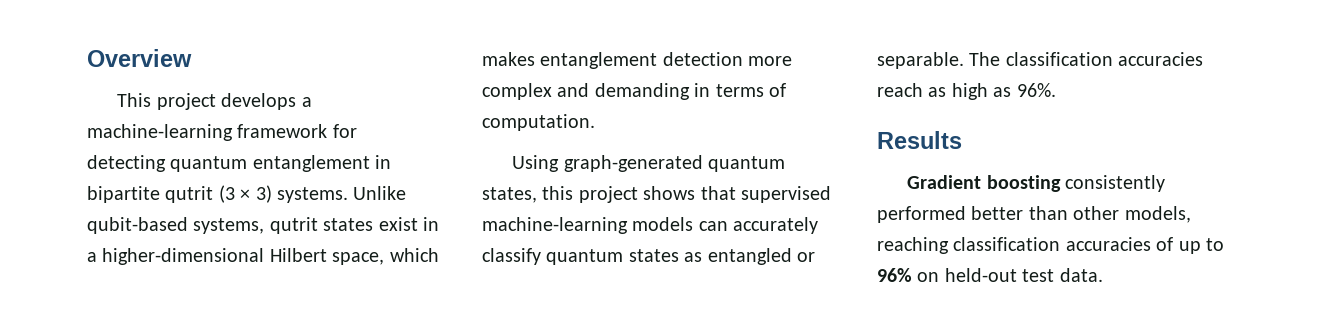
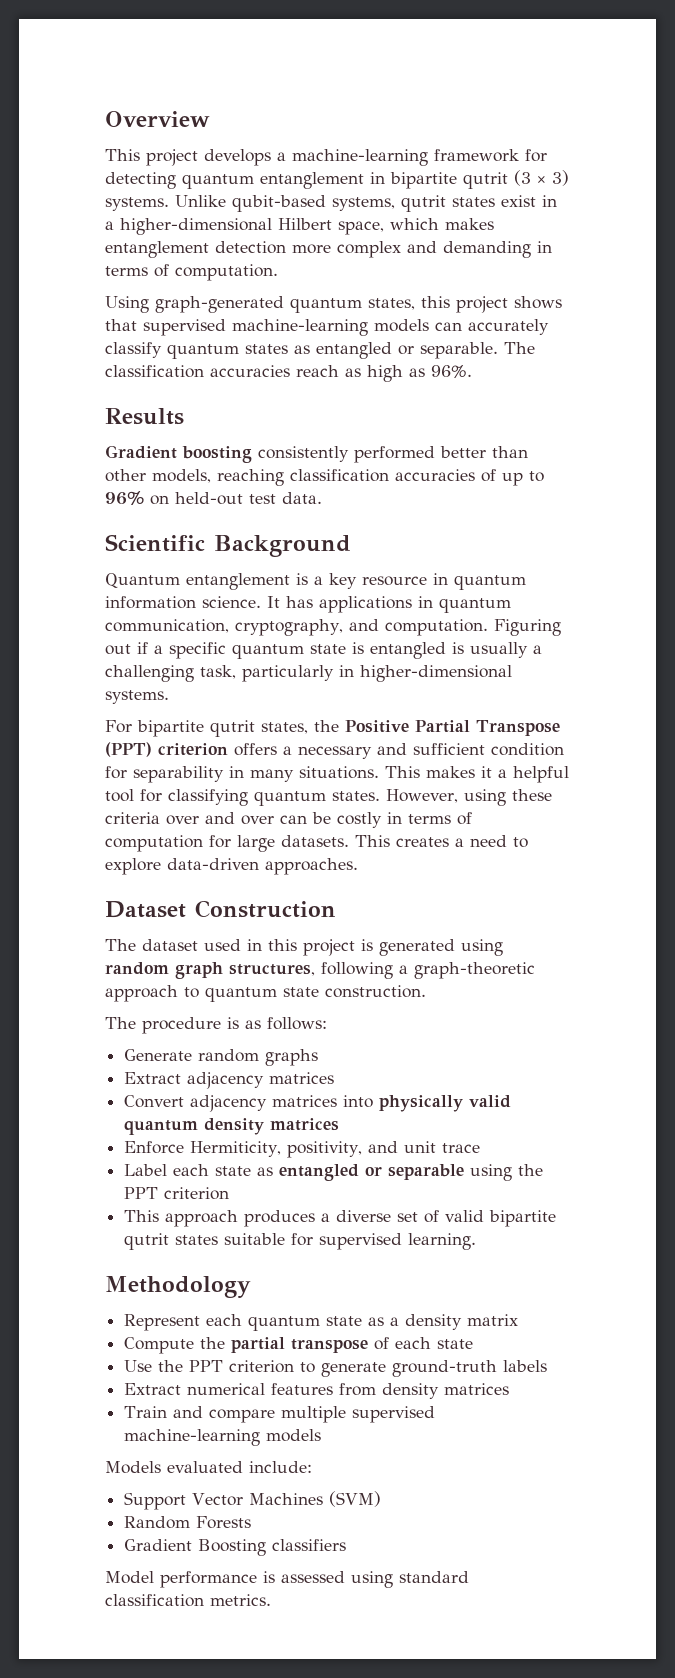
+ Scientific Background
+ Quantum entanglement is a key resource in quantum information science. It has applications in quantum communication, cryptography, and computation. Figuring out if a specific quantum state is entangled is usually a challenging task, particularly in higher-dimensional systems.
+ For bipartite qutrit states, the Positive Partial Transpose (PPT) criterion offers a necessary and sufficient condition for separability in many situations. This makes it a helpful tool for classifying quantum states. However, using these criteria over and over can be costly in terms of computation for large datasets. This creates a need to explore data-driven approaches.
+ Dataset Construction
+ The dataset used in this project is generated using random graph structures, following a graph-theoretic approach to quantum state construction.
+ The procedure is as follows:
+ Generate random graphs
+ Extract adjacency matrices
+ Convert adjacency matrices into physically valid quantum density matrices
+ Enforce Hermiticity, positivity, and unit trace
+ Label each state as entangled or separable using the PPT criterion
+ This approach produces a diverse set of valid bipartite qutrit states suitable for supervised learning.
+ Methodology
+ Represent each quantum state as a density matrix
+ Compute the partial transpose of each state
+ Use the PPT criterion to generate ground-truth labels
+ Extract numerical features from density matrices
+ Train and compare multiple supervised machine-learning models
+ Models evaluated include:
+ Support Vector Machines (SVM)
+ Random Forests
+ Gradient Boosting classifiers
+ Model performance is assessed using standard classification metrics.

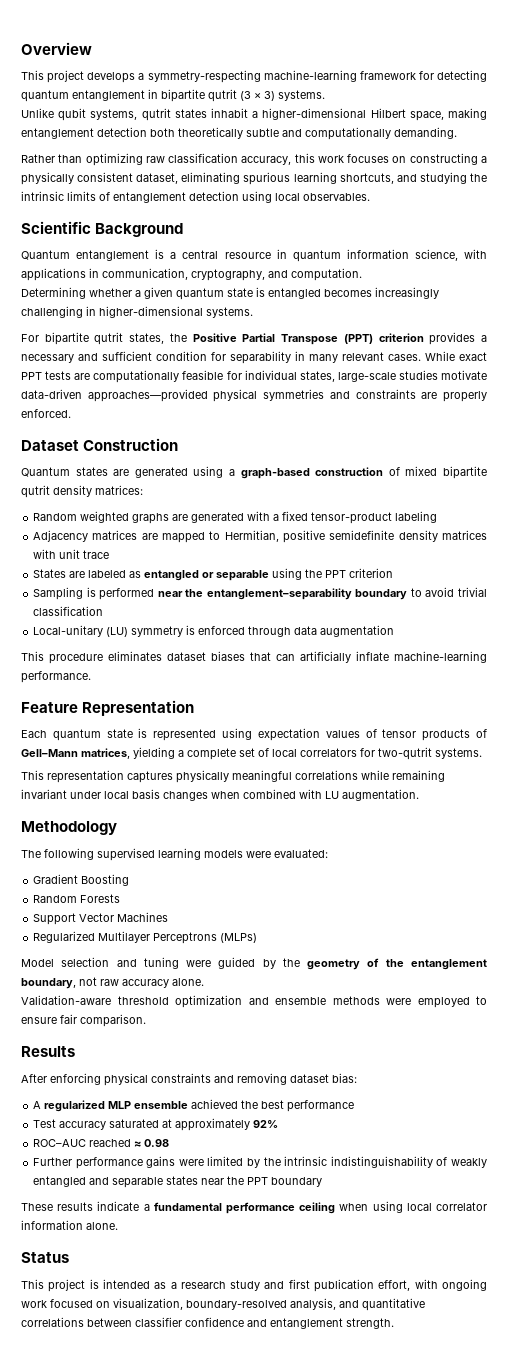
- This project develops a machine-learning framework for detecting quantum entanglement in bipartite qutrit (3 × 3) systems. Unlike qubit-based systems, qutrit states exist in a higher-dimensional Hilbert space, which makes entanglement detection more complex and demanding in terms of computation.
- Using graph-generated quantum states, this project shows that supervised machine-learning models can accurately classify quantum states as entangled or separable. The classification accuracies reach as high as 96%.
- Results
- Gradient boosting consistently performed better than other models, reaching classification accuracies of up to 96% on held-out test data.
+ This project develops a symmetry-respecting machine-learning framework for detecting quantum entanglement in bipartite qutrit (3 × 3) systems.
+ Unlike qubit systems, qutrit states inhabit a higher-dimensional Hilbert space, making entanglement detection both theoretically subtle and computationally demanding.
+ Rather than optimizing raw classification accuracy, this work focuses on constructing a physically consistent dataset, eliminating spurious learning shortcuts, and studying the intrinsic limits of entanglement detection using local observables.
- Quantum entanglement is a key resource in quantum information science. It has applications in quantum communication, cryptography, and computation. Figuring out if a specific quantum state is entangled is usually a challenging task, particularly in higher-dimensional systems.
+ Quantum entanglement is a central resource in quantum information science, with applications in communication, cryptography, and computation.
+ Determining whether a given quantum state is entangled becomes increasingly challenging in higher-dimensional systems.
- For bipartite qutrit states, the Positive Partial Transpose (PPT) criterion offers a necessary and sufficient condition for separability in many situations. This makes it a helpful tool for classifying quantum states. However, using these criteria over and over can be costly in terms of computation for large datasets. This creates a need to explore data-driven approaches.
+ For bipartite qutrit states, the Positive Partial Transpose (PPT) criterion provides a necessary and sufficient condition for separability in many relevant cases. While exact PPT tests are computationally feasible for individual states, large-scale studies motivate data-driven approaches—provided physical symmetries and constraints are properly enforced.
  Dataset Construction
- The dataset used in this project is generated using random graph structures, following a graph-theoretic approach to quantum state construction.
- The procedure is as follows:
- Generate random graphs
- Extract adjacency matrices
- Convert adjacency matrices into physically valid quantum density matrices
- Enforce Hermiticity, positivity, and unit trace
+ Quantum states are generated using a graph-based construction of mixed bipartite qutrit density matrices:
+ Random weighted graphs are generated with a fixed tensor-product labeling
+ Adjacency matrices are mapped to Hermitian, positive semidefinite density matrices with unit trace
- Label each state as entangled or separable using the PPT criterion
+ States are labeled as entangled or separable using the PPT criterion
- This approach produces a diverse set of valid bipartite qutrit states suitable for supervised learning.
+ Sampling is performed near the entanglement–separability boundary to avoid trivial classification
+ Local-unitary (LU) symmetry is enforced through data augmentation
+ This procedure eliminates dataset biases that can artificially inflate machine-learning performance.
+ Feature Representation
+ Each quantum state is represented using expectation values of tensor products of Gell–Mann matrices, yielding a complete set of local correlators for two-qutrit systems.
+ This representation captures physically meaningful correlations while remaining invariant under local basis changes when combined with LU augmentation.
  Methodology
- Represent each quantum state as a density matrix
- Compute the partial transpose of each state
- Use the PPT criterion to generate ground-truth labels
- Extract numerical features from density matrices
- Train and compare multiple supervised machine-learning models
- Models evaluated include:
- Support Vector Machines (SVM)
+ The following supervised learning models were evaluated:
+ Gradient Boosting
  Random Forests
- Gradient Boosting classifiers
- Model performance is assessed using standard classification metrics.
+ Support Vector Machines
+ Regularized Multilayer Perceptrons (MLPs)
+ Model selection and tuning were guided by the geometry of the entanglement boundary, not raw accuracy alone.
+ Validation-aware threshold optimization and ensemble methods were employed to ensure fair comparison.
+ Results
+ After enforcing physical constraints and removing dataset bias:
+ A regularized MLP ensemble achieved the best performance
+ Test accuracy saturated at approximately 92%
+ ROC–AUC reached ≈ 0.98
+ Further performance gains were limited by the intrinsic indistinguishability of weakly entangled and separable states near the PPT boundary
+ These results indicate a fundamental performance ceiling when using local correlator information alone.
+ Status
+ This project is intended as a research study and first publication effort, with ongoing work focused on visualization, boundary-resolved analysis, and quantitative correlations between classifier confidence and entanglement strength.

